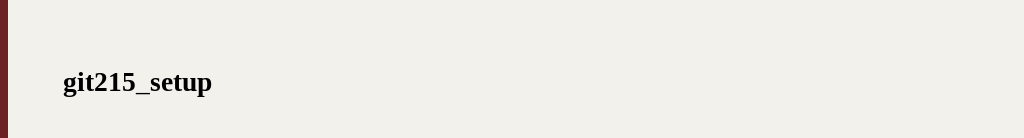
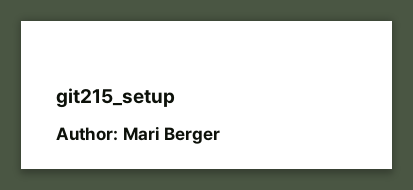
+ Author: Mari Berger

